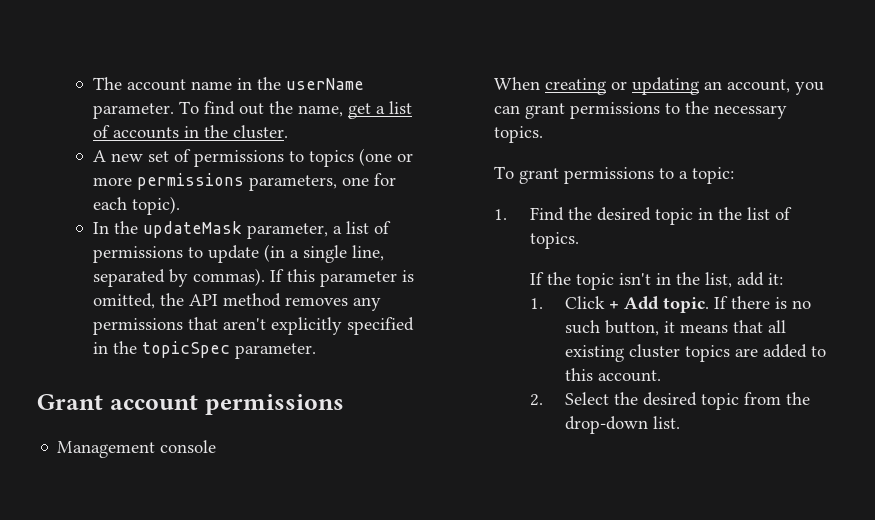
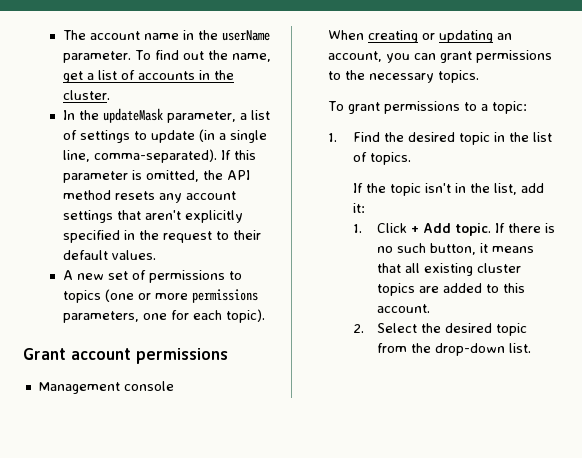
+ In the updateMask parameter, a list of settings to update (in a single line, comma-separated). If this parameter is omitted, the API method resets any account settings that aren't explicitly specified in the request to their default values.
- In the updateMask parameter, a list of permissions to update (in a single line, separated by commas). If this parameter is omitted, the API method removes any permissions that aren't explicitly specified in the topicSpec parameter.

